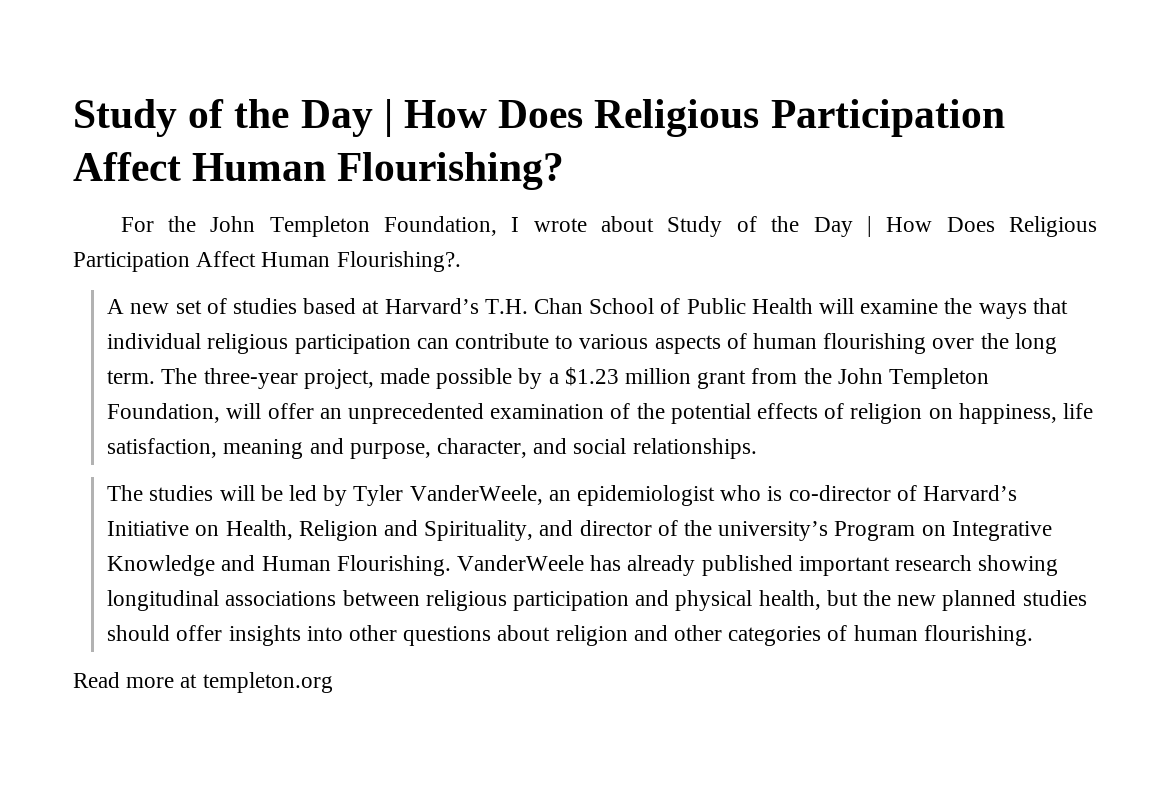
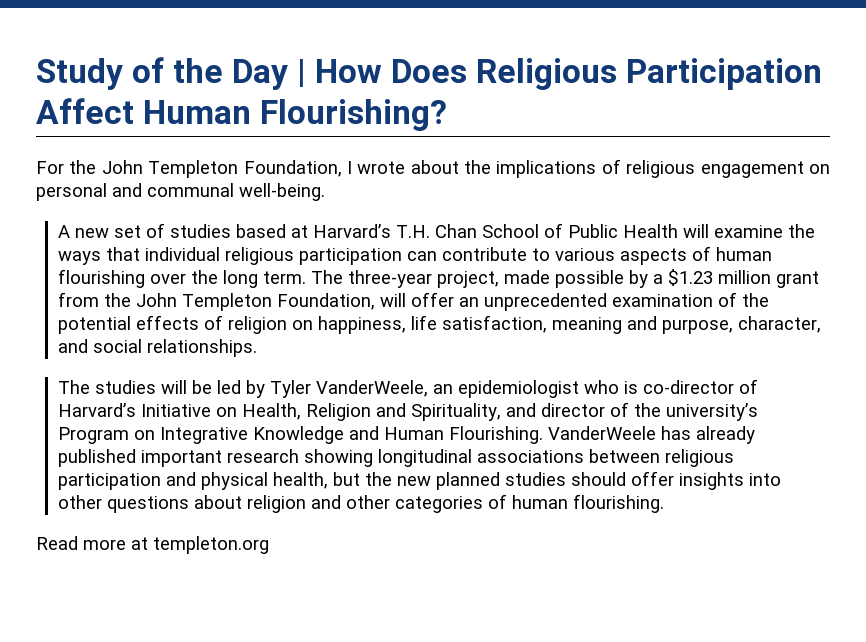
- For the John Templeton Foundation, I wrote about Study of the Day | How Does Religious Participation Affect Human Flourishing?.
+ For the John Templeton Foundation, I wrote about the implications of religious engagement on personal and communal well-being.

